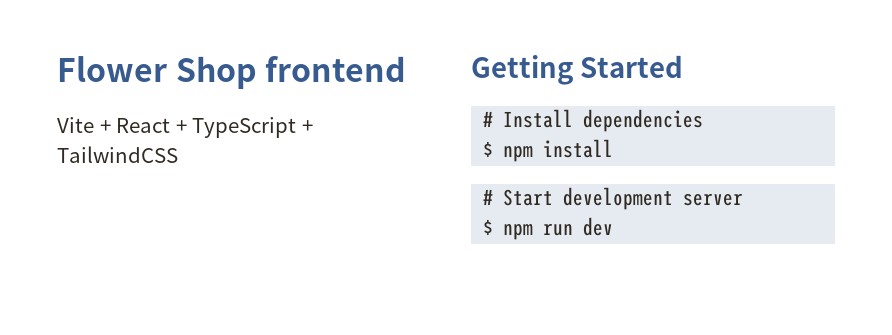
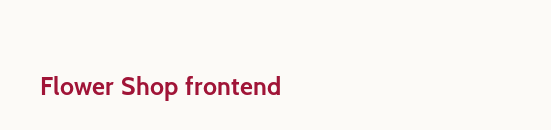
- Vite + React + TypeScript + TailwindCSS
- Getting Started
- # Install dependencies
- $ npm install
- # Start development server
- $ npm run dev

